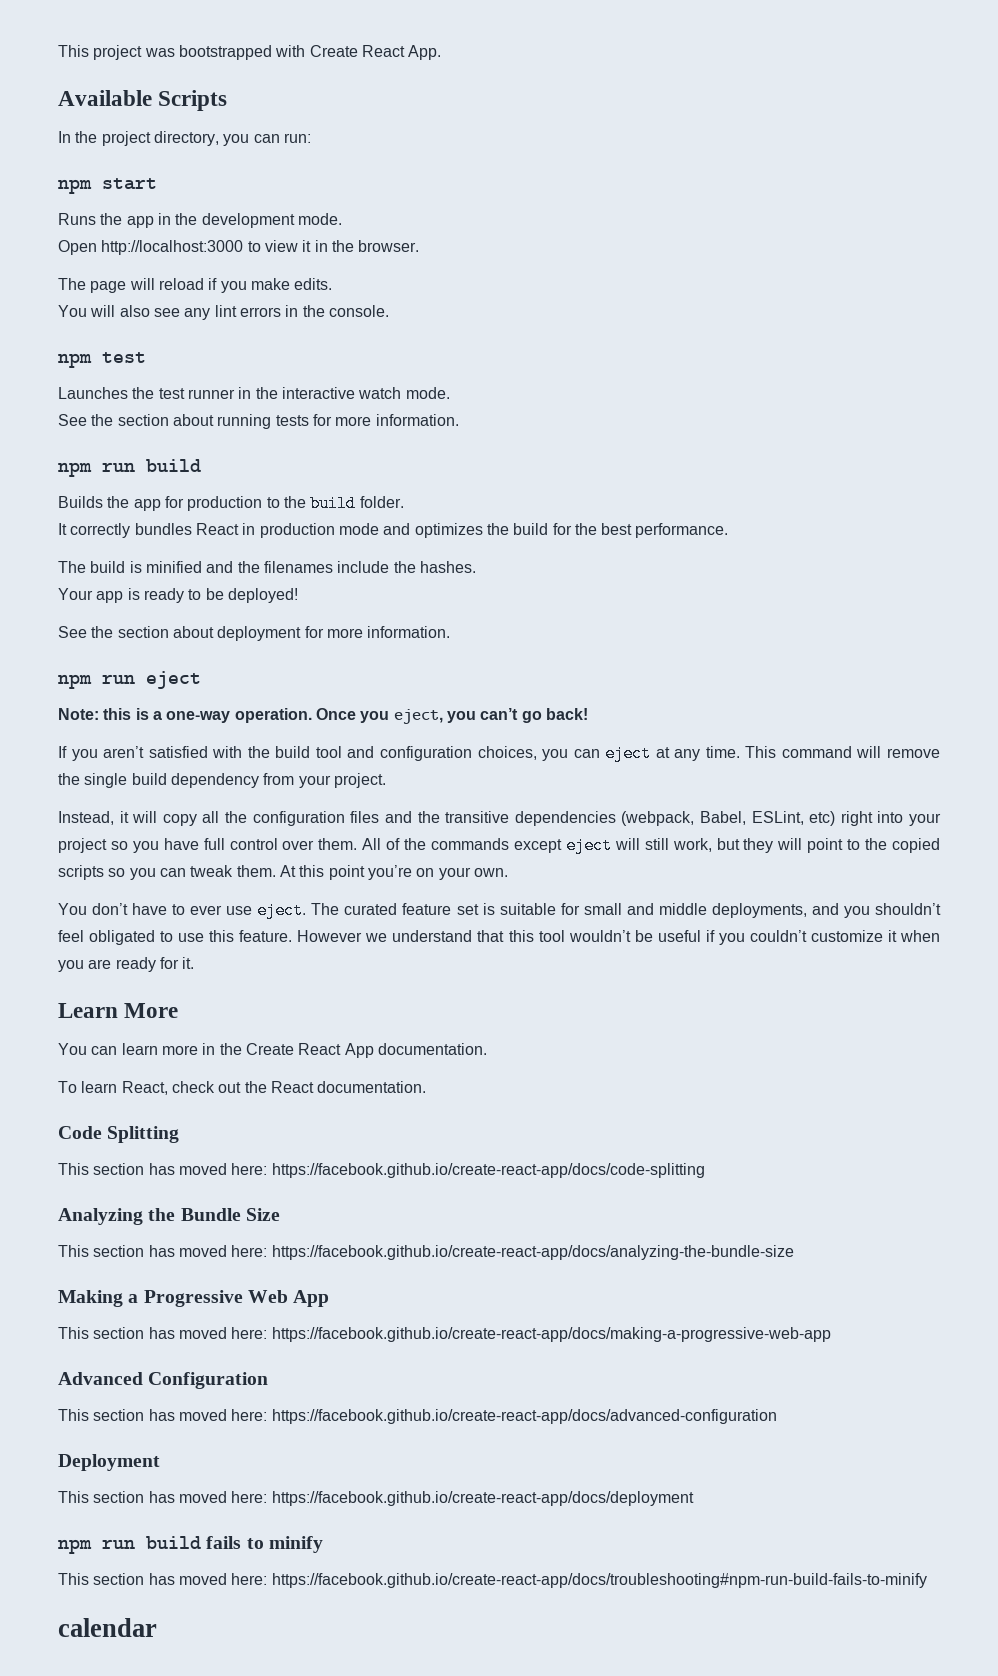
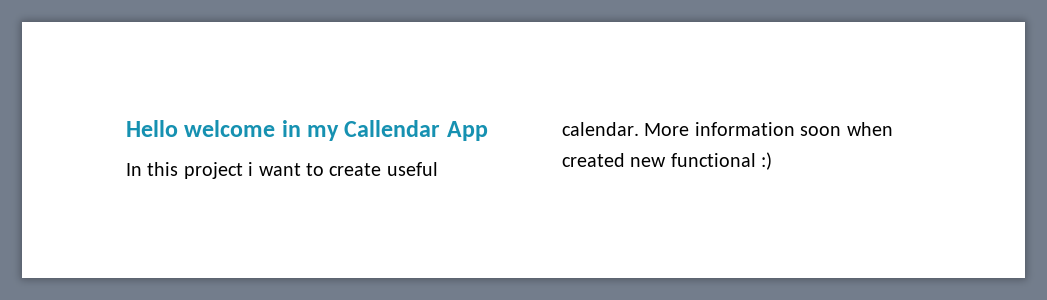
- This project was bootstrapped with Create React App.
- Available Scripts
- In the project directory, you can run:
- npm start
- Runs the app in the development mode.
- Open http://localhost:3000 to view it in the browser.
- The page will reload if you make edits.
- You will also see any lint errors in the console.
- npm test
- Launches the test runner in the interactive watch mode.
- See the section about running tests for more information.
- npm run build
- Builds the app for production to the build folder.
- It correctly bundles React in production mode and optimizes the build for the best performance.
- The build is minified and the filenames include the hashes.
- Your app is ready to be deployed!
- See the section about deployment for more information.
- npm run eject
- Note: this is a one-way operation. Once you eject, you can’t go back!
- If you aren’t satisfied with the build tool and configuration choices, you can eject at any time. This command will remove the single build dependency from your project.
- Instead, it will copy all the configuration files and the transitive dependencies (webpack, Babel, ESLint, etc) right into your project so you have full control over them. All of the commands except eject will still work, but they will point to the copied scripts so you can tweak them. At this point you’re on your own.
- You don’t have to ever use eject. The curated feature set is suitable for small and middle deployments, and you shouldn’t feel obligated to use this feature. However we understand that this tool wouldn’t be useful if you couldn’t customize it when you are ready for it.
- Learn More
- You can learn more in the Create React App documentation.
- To learn React, check out the React documentation.
- Code Splitting
- This section has moved here: https://facebook.github.io/create-react-app/docs/code-splitting
- Analyzing the Bundle Size
- This section has moved here: https://facebook.github.io/create-react-app/docs/analyzing-the-bundle-size
- Making a Progressive Web App
- This section has moved here: https://facebook.github.io/create-react-app/docs/making-a-progressive-web-app
- Advanced Configuration
- This section has moved here: https://facebook.github.io/create-react-app/docs/advanced-configuration
- Deployment
- This section has moved here: https://facebook.github.io/create-react-app/docs/deployment
- npm run build fails to minify
- This section has moved here: https://facebook.github.io/create-react-app/docs/troubleshooting#npm-run-build-fails-to-minify
- calendar
+ Hello welcome in my Callendar App
+ In this project i want to create useful calendar. More information soon when created new functional :)

